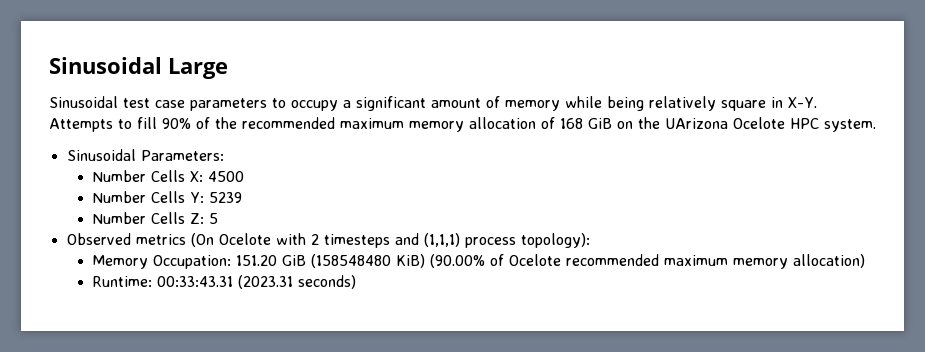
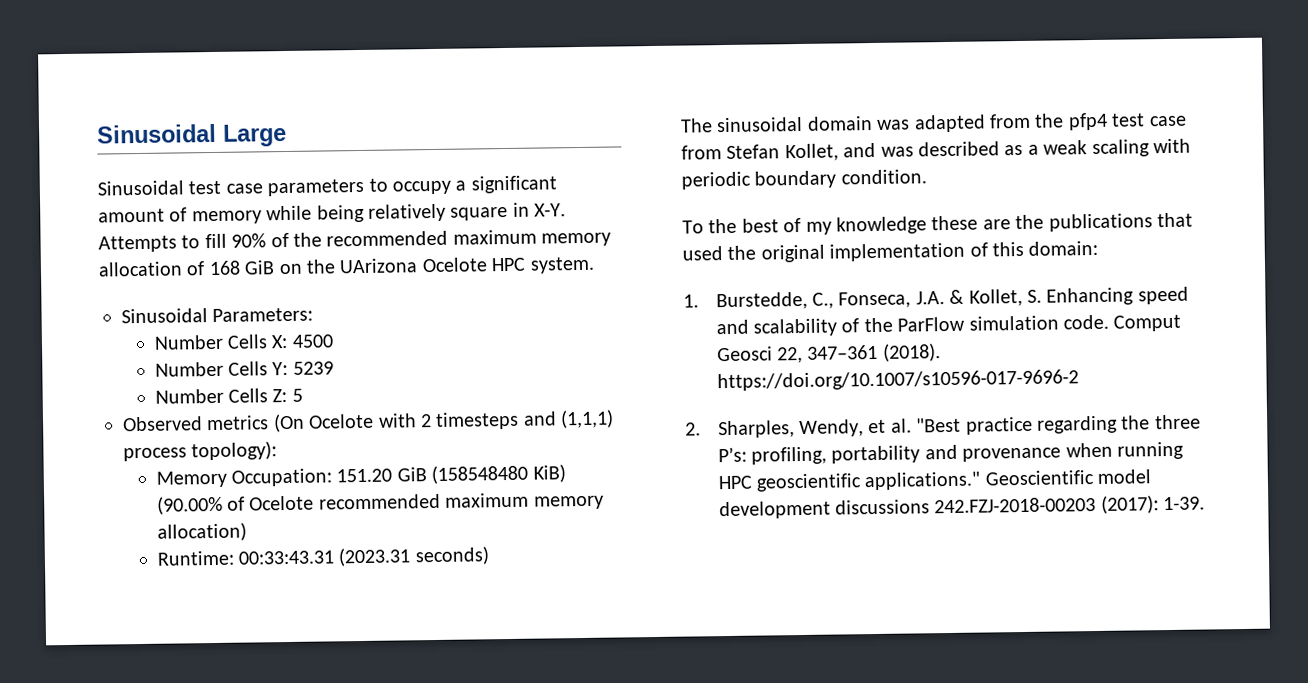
+ The sinusoidal domain was adapted from the pfp4 test case from Stefan Kollet, and was described as a weak scaling with periodic boundary condition.
+ To the best of my knowledge these are the publications that used the original implementation of this domain:
+ 1. Burstedde, C., Fonseca, J.A. & Kollet, S. Enhancing speed and scalability of the ParFlow simulation code. Comput Geosci 22, 347–361 (2018). https://doi.org/10.1007/s10596-017-9696-2
+ 2. Sharples, Wendy, et al. "Best practice regarding the three P’s: profiling, portability and provenance when running HPC geoscientific applications." Geoscientific model development discussions 242.FZJ-2018-00203 (2017): 1-39.

